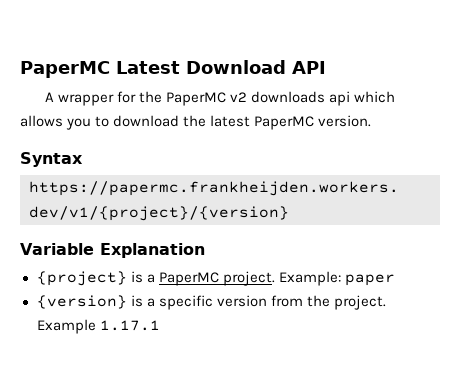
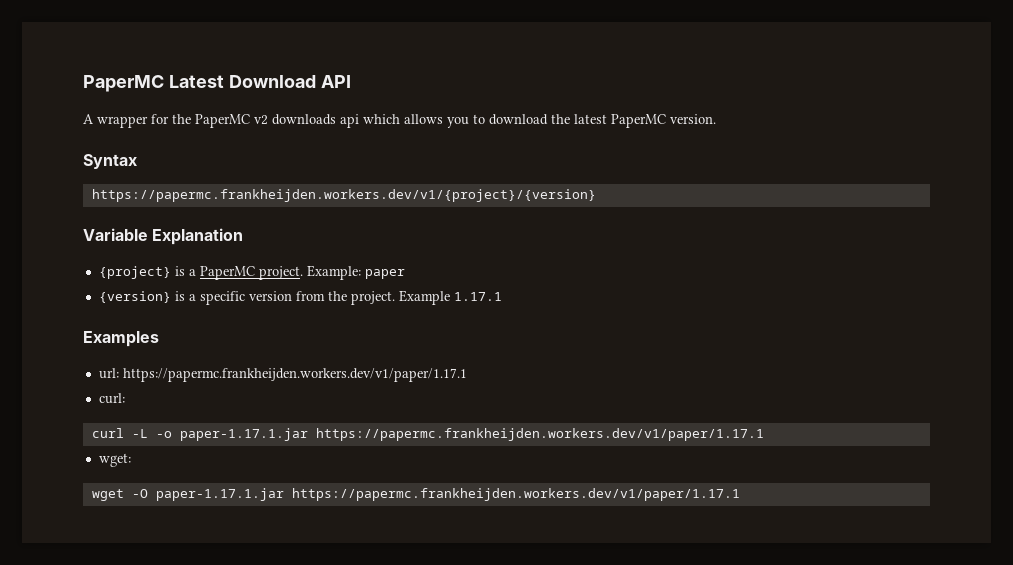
+ Examples
+ url: https://papermc.frankheijden.workers.dev/v1/paper/1.17.1
+ curl:
+ curl -L -o paper-1.17.1.jar https://papermc.frankheijden.workers.dev/v1/paper/1.17.1
+ wget:
+ wget -O paper-1.17.1.jar https://papermc.frankheijden.workers.dev/v1/paper/1.17.1

